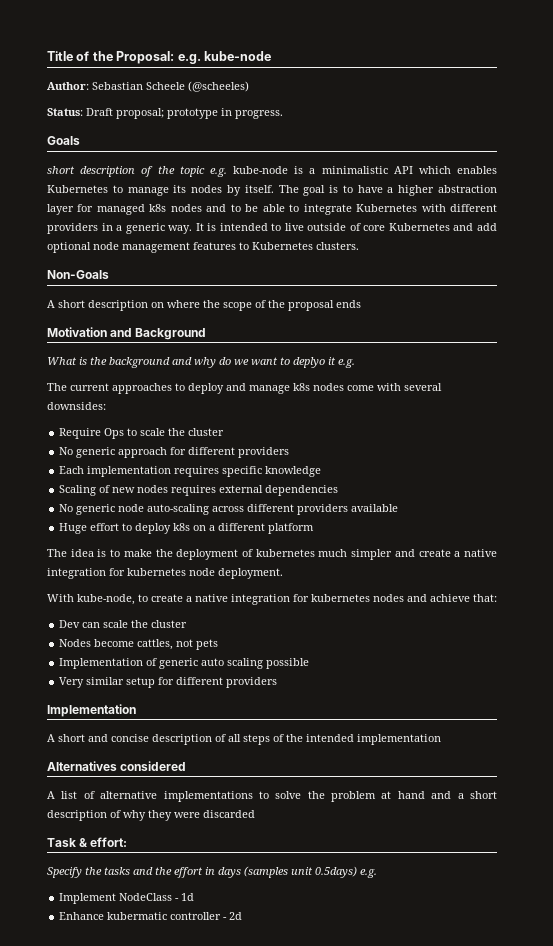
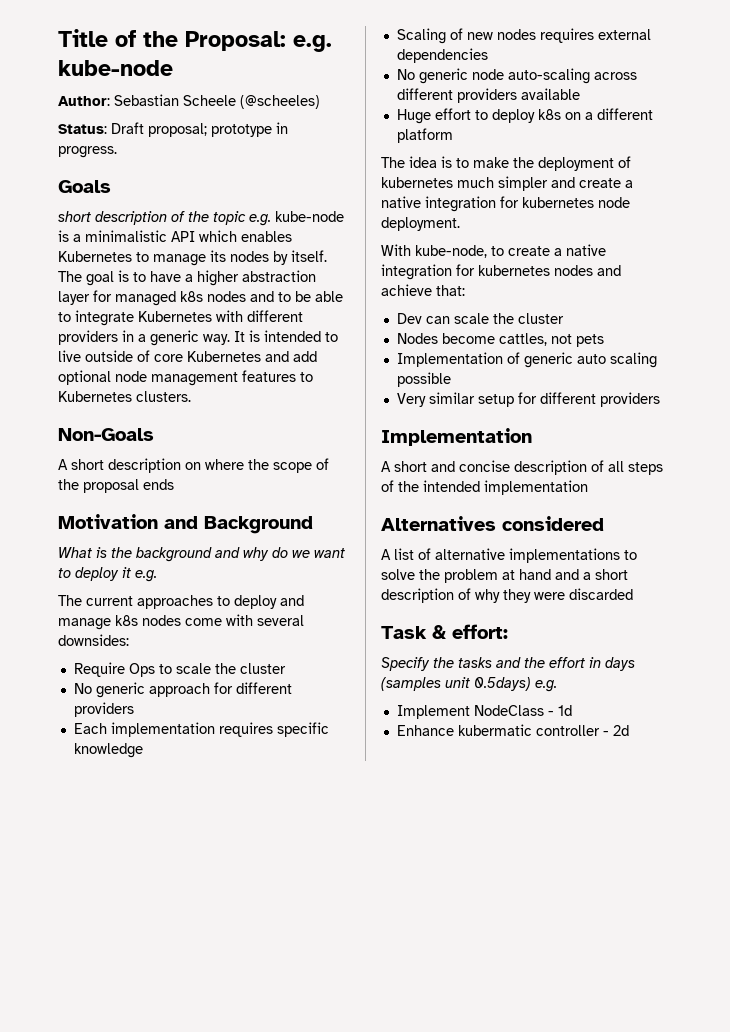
- What is the background and why do we want to deplyo it e.g.
+ What is the background and why do we want to deploy it e.g.

